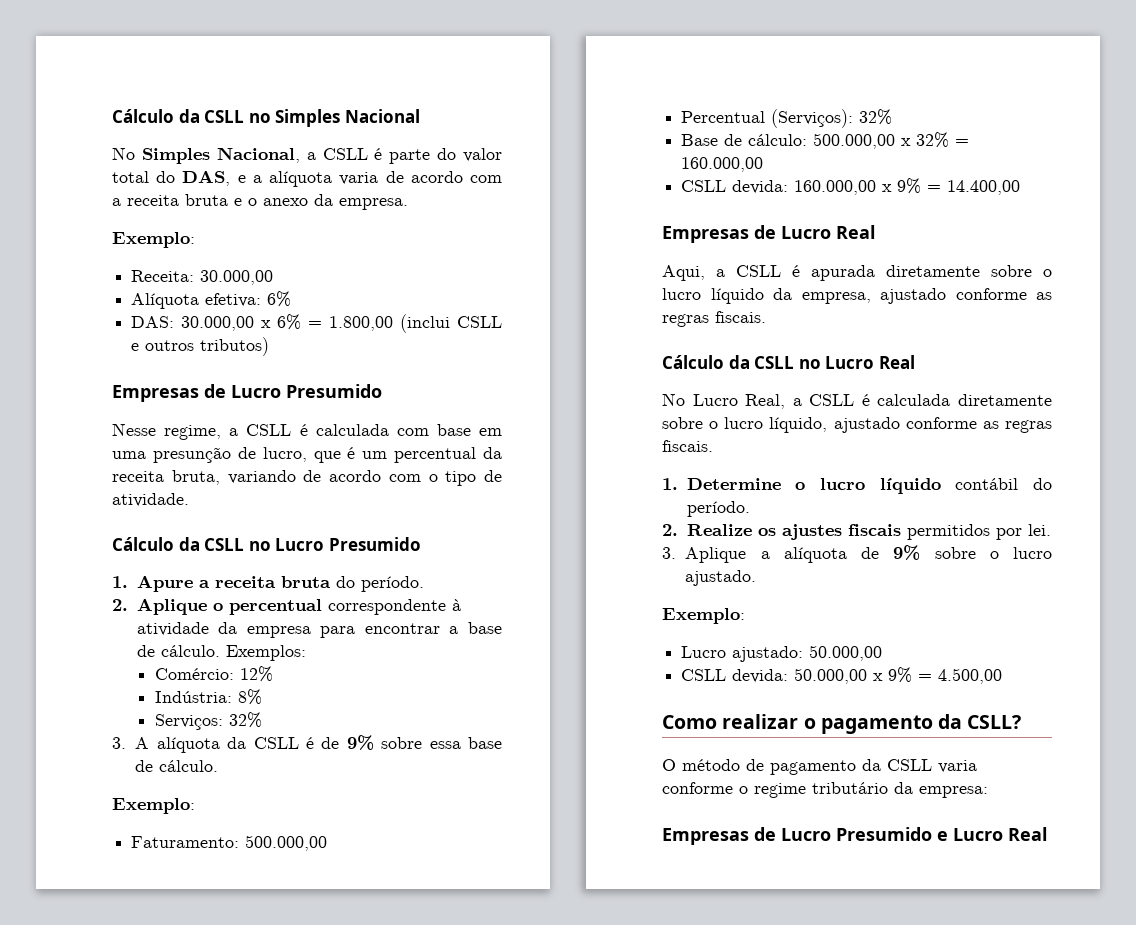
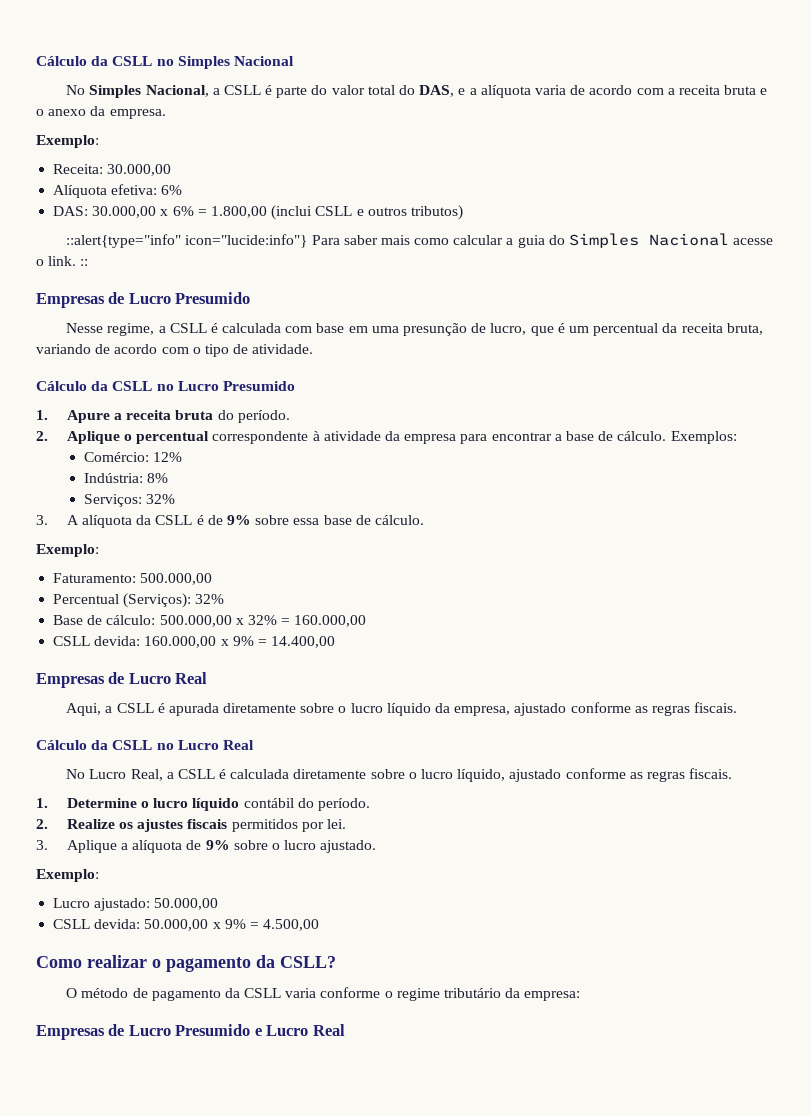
+ ::alert{type="info" icon="lucide:info"} Para saber mais como calcular a guia do Simples Nacional acesse o link. ::

